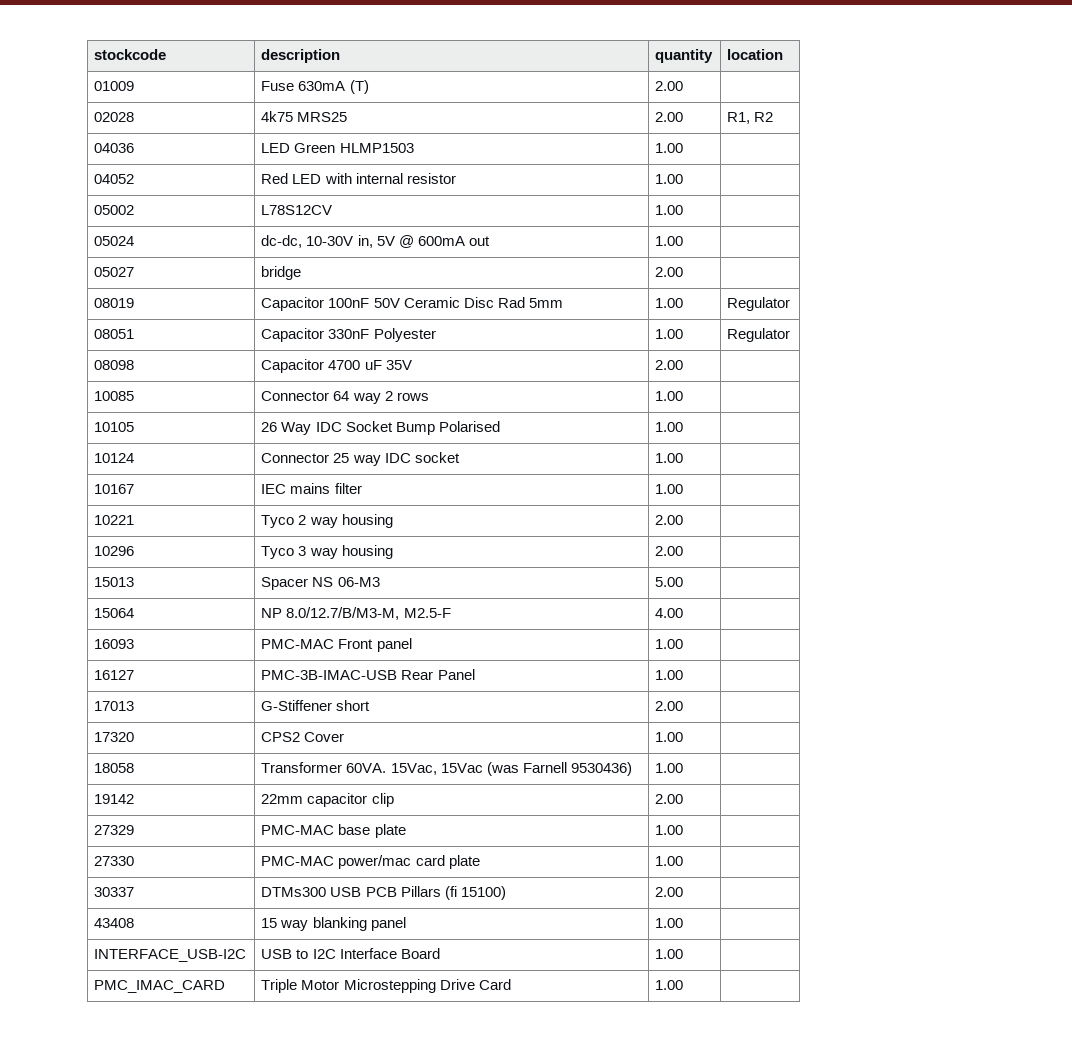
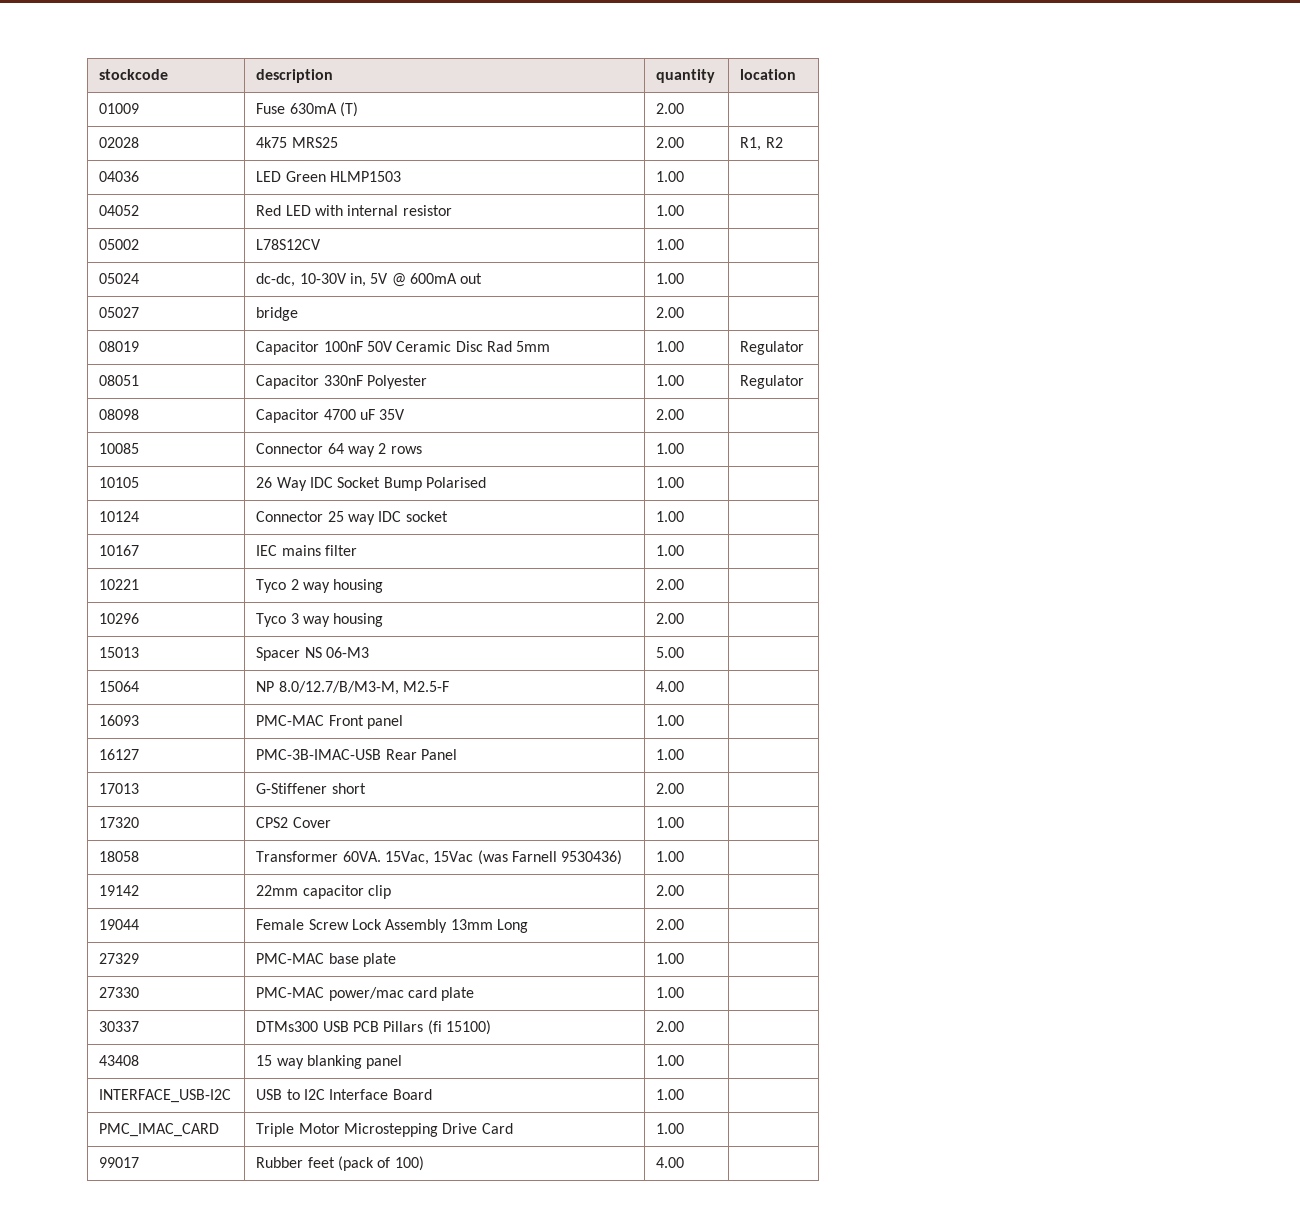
+ 19044 | Female Screw Lock Assembly 13mm Long | 2.00 |
+ 99017 | Rubber feet (pack of 100) | 4.00 |

